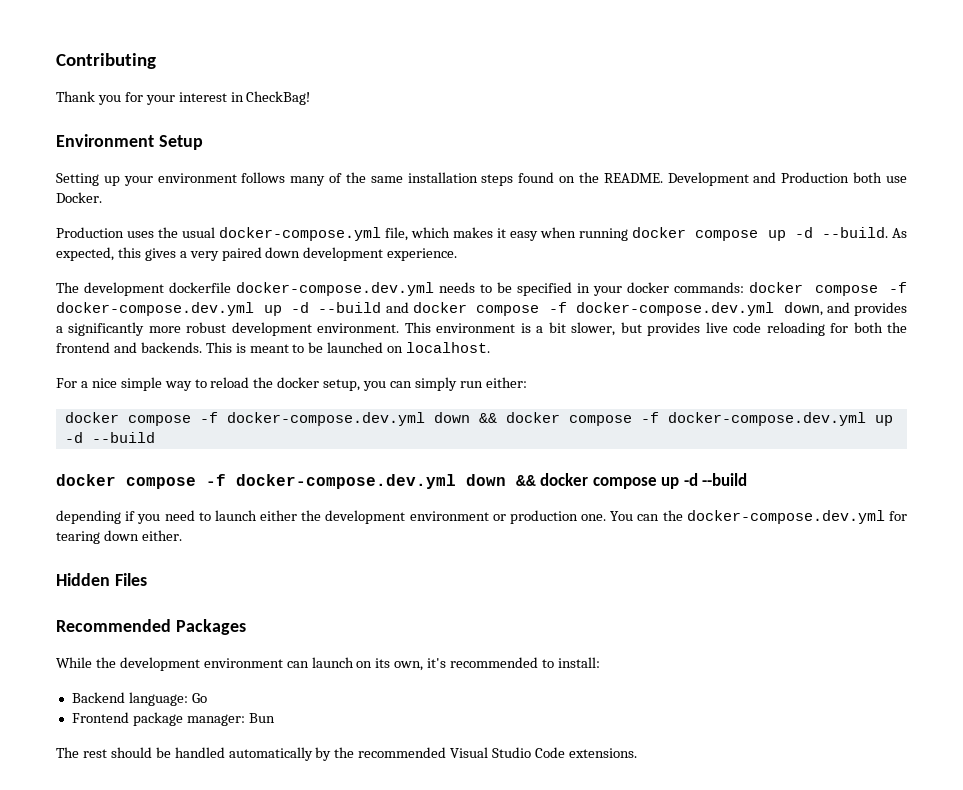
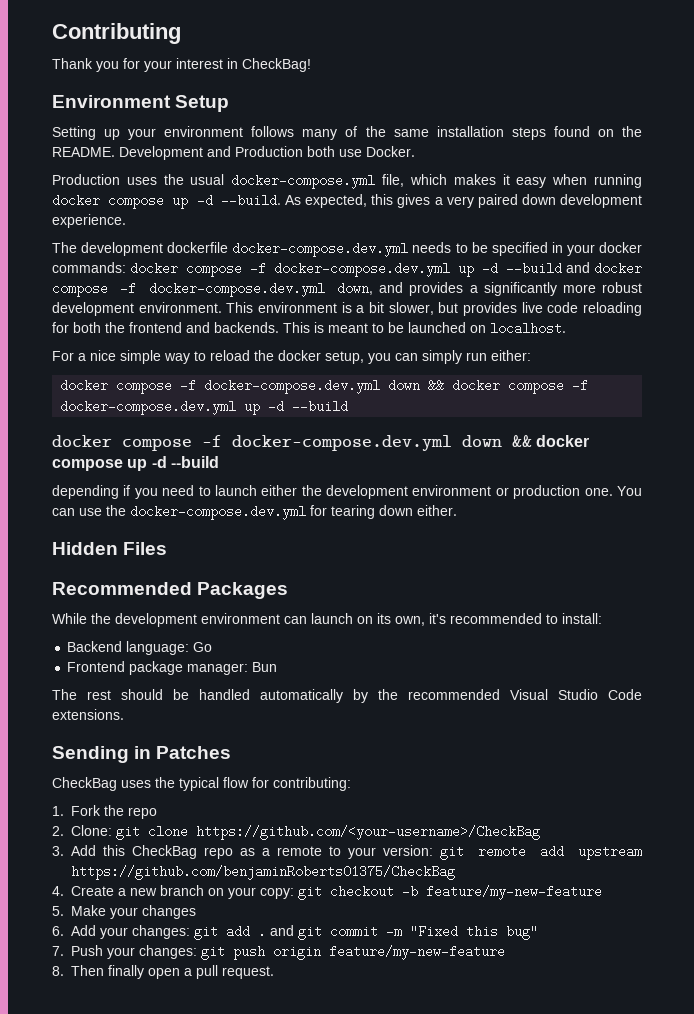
- You can the docker-compose.dev.yml for tearing down either.
+ You can use the docker-compose.dev.yml for tearing down either.
+ Sending in Patches
+ CheckBag uses the typical flow for contributing:
+ 1. Fork the repo
+ 2. Clone: git clone https://github.com/<your-username>/CheckBag
+ 3. Add this CheckBag repo as a remote to your version: git remote add upstream https://github.com/benjaminRoberts01375/CheckBag
+ 4. Create a new branch on your copy: git checkout -b feature/my-new-feature
+ 5. Make your changes
+ 6. Add your changes: git add . and git commit -m "Fixed this bug"
+ 7. Push your changes: git push origin feature/my-new-feature
+ 8. Then finally open a pull request.

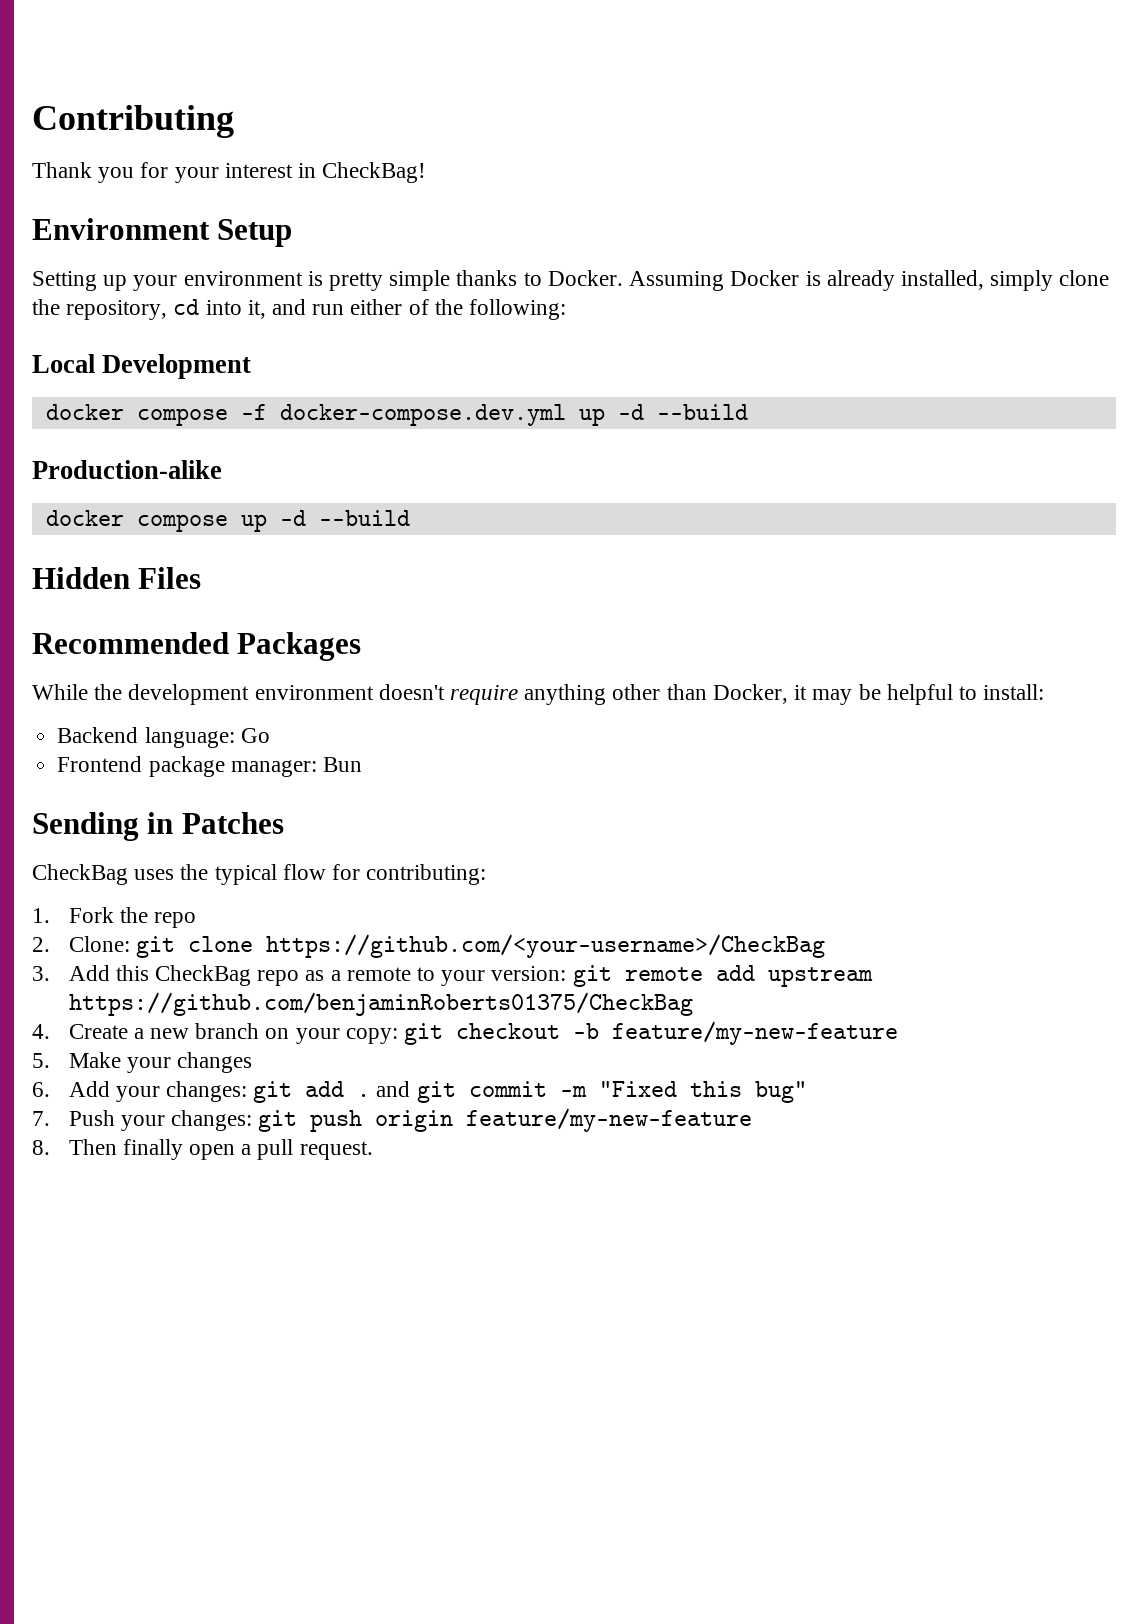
- Setting up your environment follows many of the same installation steps found on the README. Development and Production both use Docker.
- Production uses the usual docker-compose.yml file, which makes it easy when running docker compose up -d --build. As expected, this gives a very paired down development experience.
- The development dockerfile docker-compose.dev.yml needs to be specified in your docker commands: docker compose -f docker-compose.dev.yml up -d --build and docker compose -f docker-compose.dev.yml down, and provides a significantly more robust development environment. This environment is a bit slower, but provides live code reloading for both the frontend and backends. This is meant to be launched on localhost.
- For a nice simple way to reload the docker setup, you can simply run either:
- docker compose -f docker-compose.dev.yml down && docker compose -f docker-compose.dev.yml up -d --build
+ Setting up your environment is pretty simple thanks to Docker. Assuming Docker is already installed, simply clone the repository, cd into it, and run either of the following:
+ Local Development
+ docker compose -f docker-compose.dev.yml up -d --build
- docker compose -f docker-compose.dev.yml down && docker compose up -d --build
+ Production-alike
+ docker compose up -d --build
- depending if you need to launch either the development environment or production one. You can use the docker-compose.dev.yml for tearing down either.
- While the development environment can launch on its own, it's recommended to install:
+ While the development environment doesn't require anything other than Docker, it may be helpful to install:
- The rest should be handled automatically by the recommended Visual Studio Code extensions.

